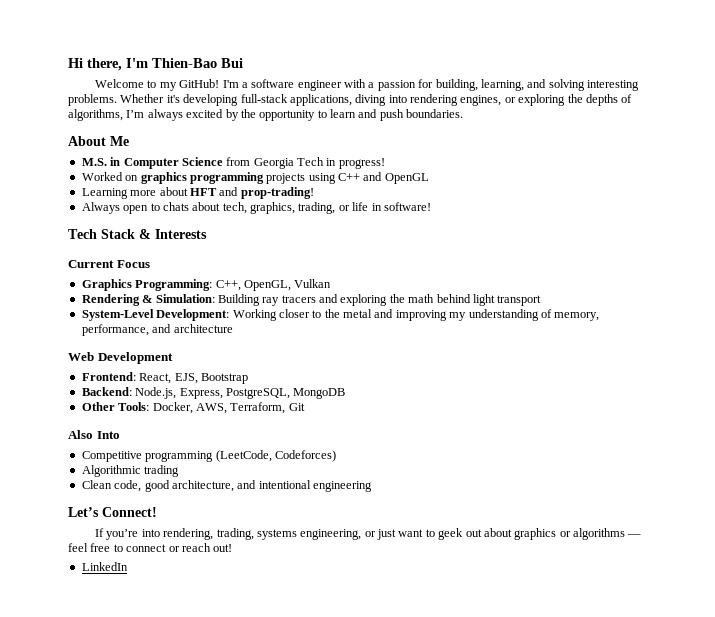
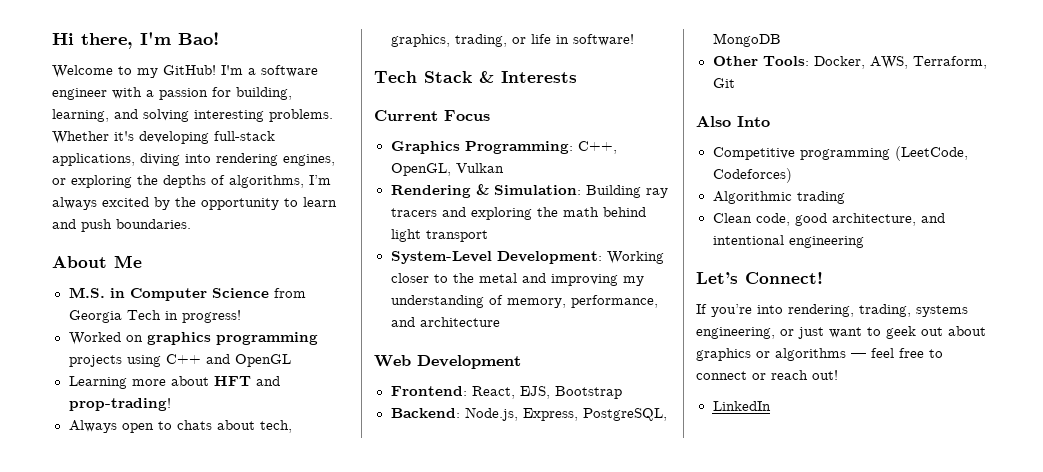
- Hi there, I'm Thien-Bao Bui
+ Hi there, I'm Bao!

